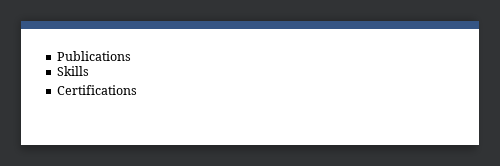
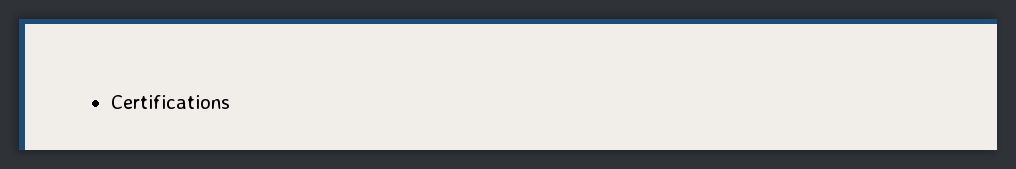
- Publications
- Skills

